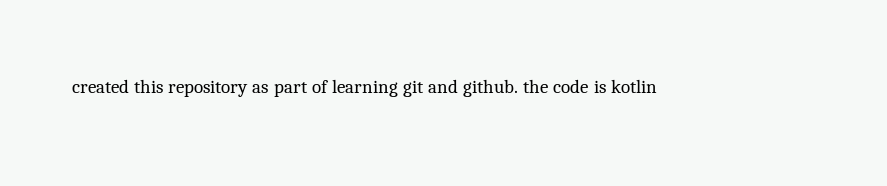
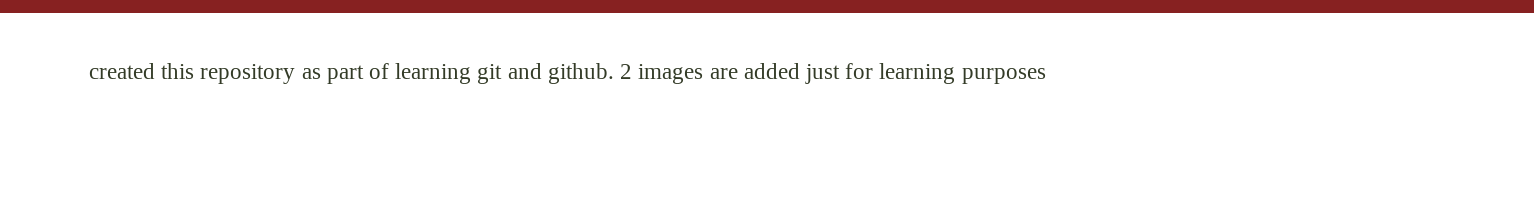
- created this repository as part of learning git and github. the code is kotlin
+ created this repository as part of learning git and github. 2 images are added just for learning purposes

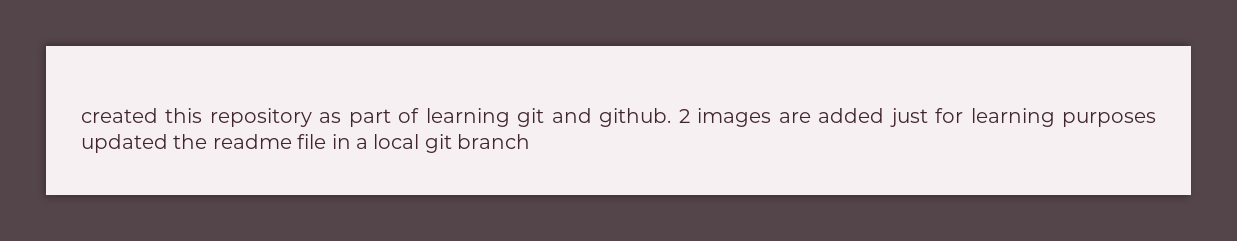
- 2 images are added just for learning purposes
+ 2 images are added just for learning purposes updated the readme file in a local git branch

